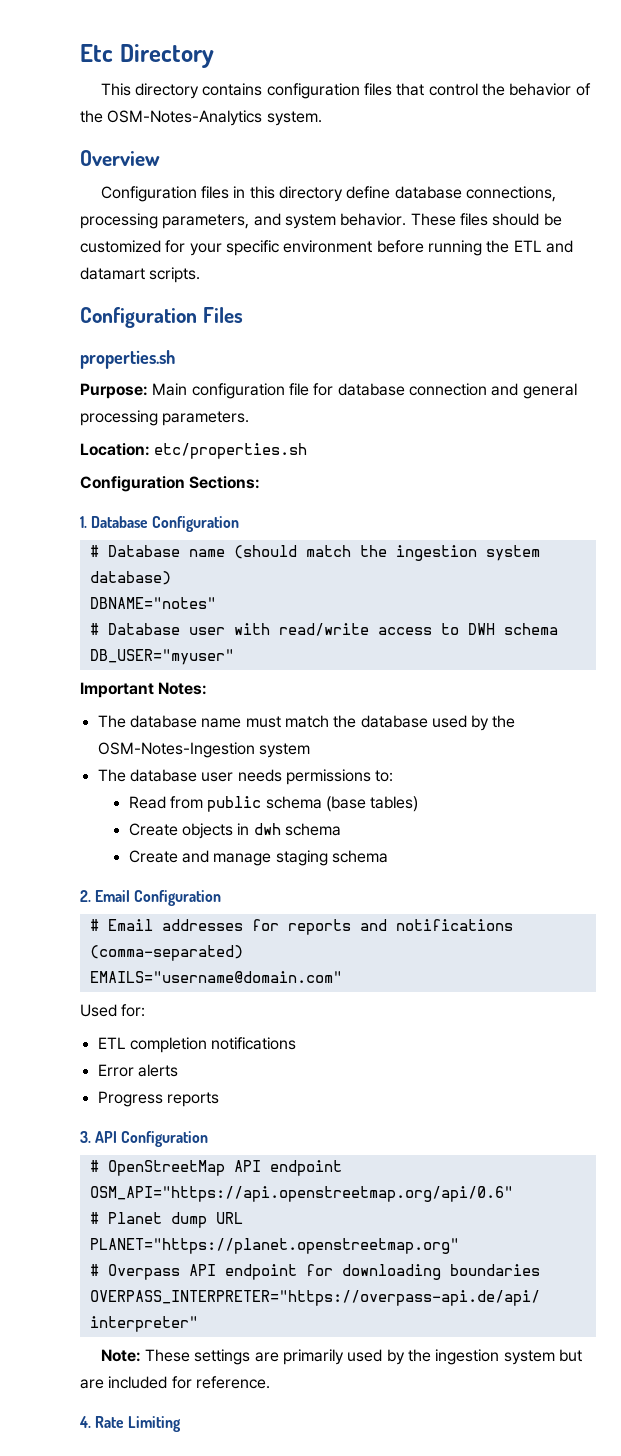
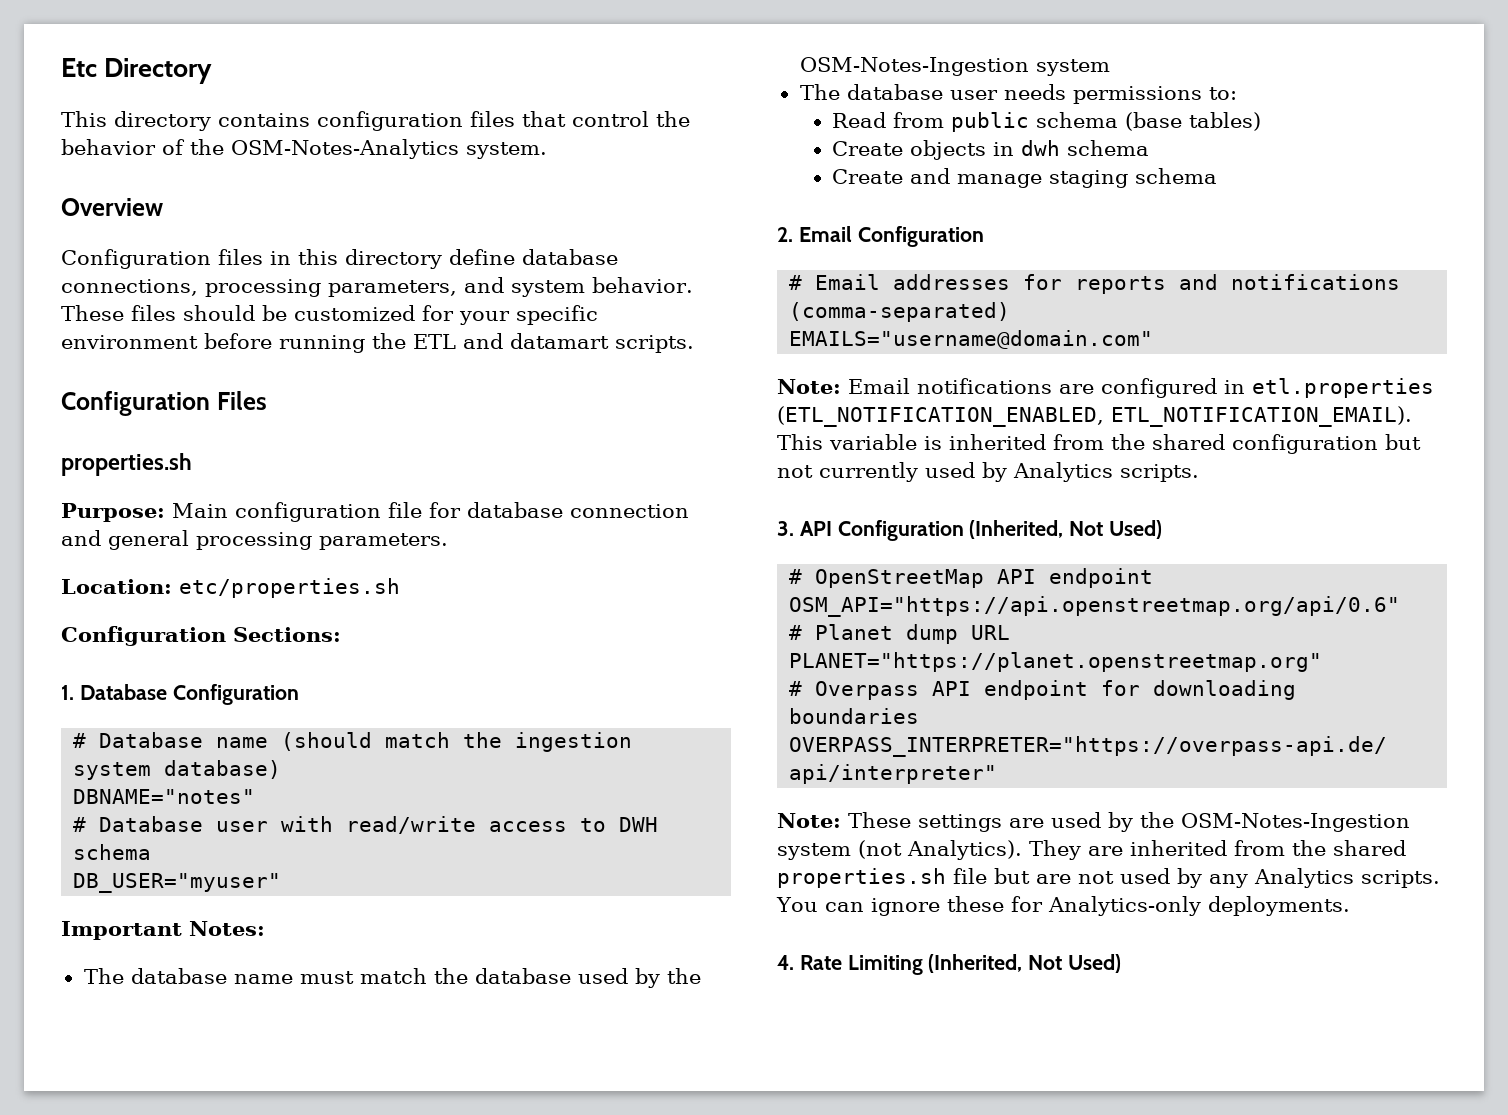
- Used for:
- ETL completion notifications
- Error alerts
- Progress reports
+ Note: Email notifications are configured in etl.properties (ETL_NOTIFICATION_ENABLED, ETL_NOTIFICATION_EMAIL). This variable is inherited from the shared configuration but not currently used by Analytics scripts.
- 3. API Configuration
+ 3. API Configuration (Inherited, Not Used)
- Note: These settings are primarily used by the ingestion system but are included for reference.
+ Note: These settings are used by the OSM-Notes-Ingestion system (not Analytics). They are inherited from the shared properties.sh file but are not used by any Analytics scripts. You can ignore these for Analytics-only deployments.
- 4. Rate Limiting
+ 4. Rate Limiting (Inherited, Not Used)

